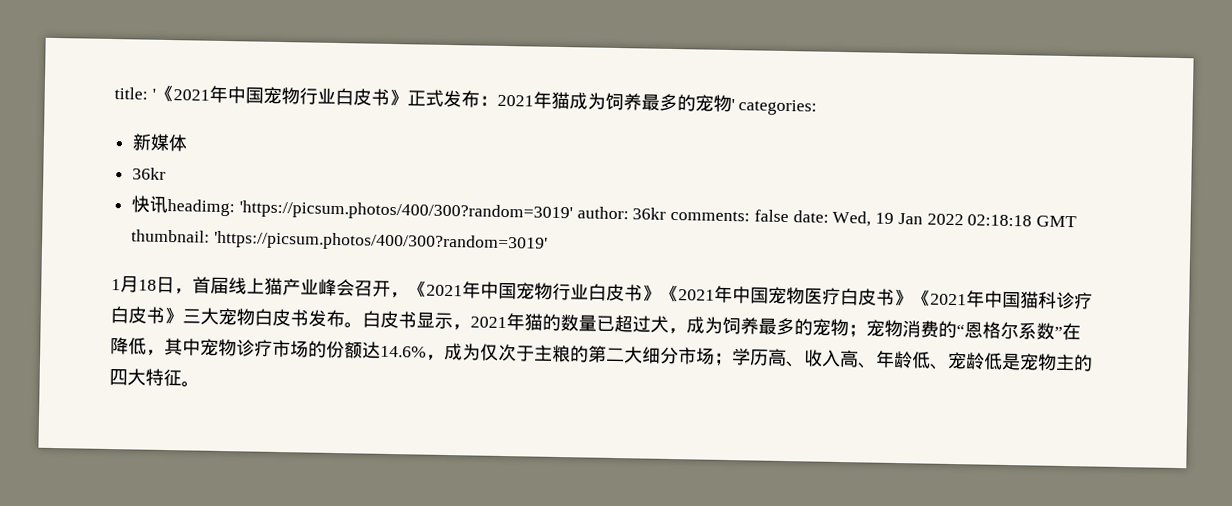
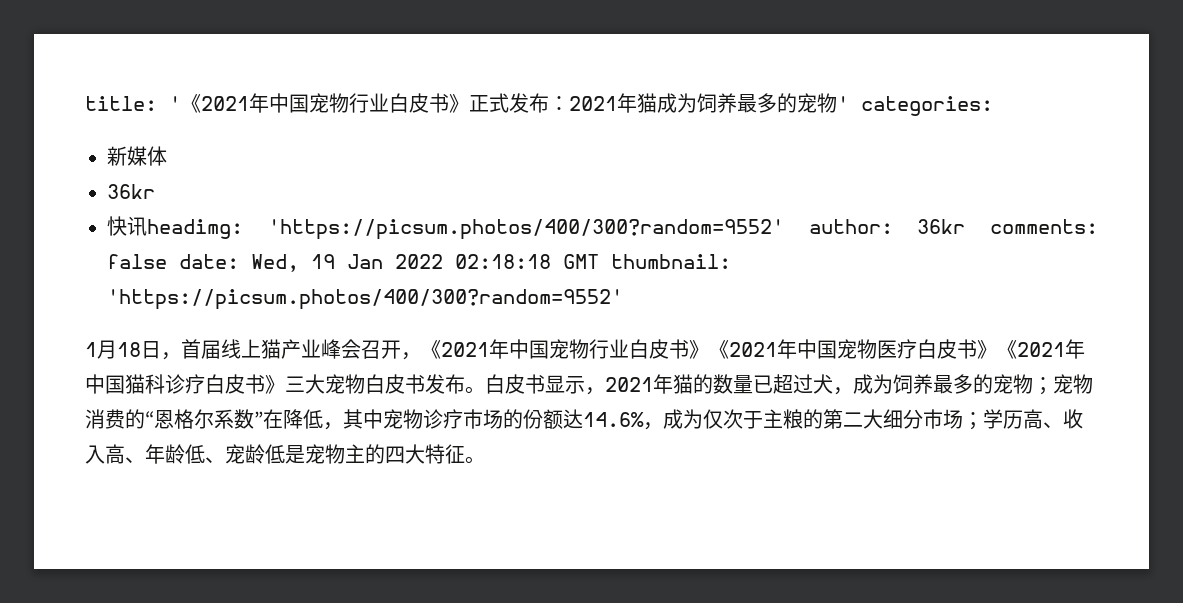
- 快讯headimg: 'https://picsum.photos/400/300?random=3019' author: 36kr comments: false date: Wed, 19 Jan 2022 02:18:18 GMT thumbnail: 'https://picsum.photos/400/300?random=3019'
+ 快讯headimg: 'https://picsum.photos/400/300?random=9552' author: 36kr comments: false date: Wed, 19 Jan 2022 02:18:18 GMT thumbnail: 'https://picsum.photos/400/300?random=9552'

